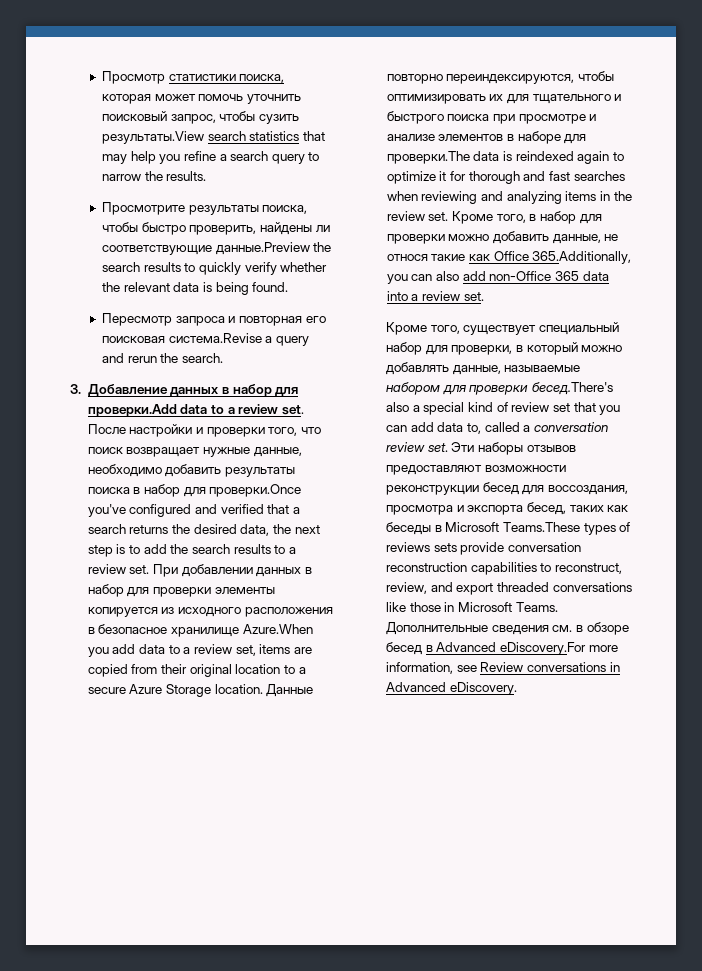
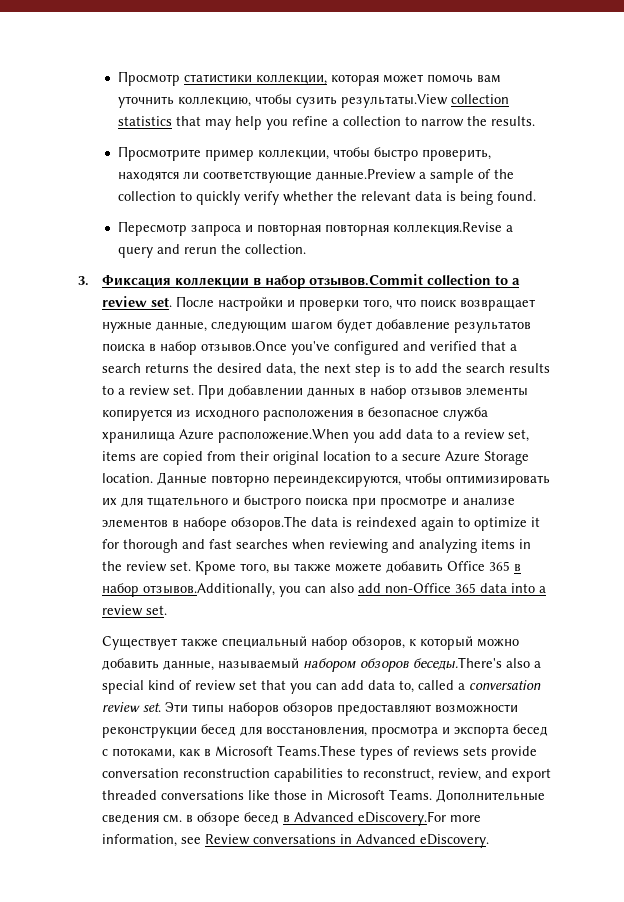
- Просмотр статистики поиска, которая может помочь уточнить поисковый запрос, чтобы сузить результаты.View search statistics that may help you refine a search query to narrow the results.
+ Просмотр статистики коллекции, которая может помочь вам уточнить коллекцию, чтобы сузить результаты.View collection statistics that may help you refine a collection to narrow the results.
- Просмотрите результаты поиска, чтобы быстро проверить, найдены ли соответствующие данные.Preview the search results to quickly verify whether the relevant data is being found.
+ Просмотрите пример коллекции, чтобы быстро проверить, находятся ли соответствующие данные.Preview a sample of the collection to quickly verify whether the relevant data is being found.
- Пересмотр запроса и повторная его поисковая система.Revise a query and rerun the search.
+ Пересмотр запроса и повторная повторная коллекция.Revise a query and rerun the collection.
- 3. Добавление данных в набор для проверки.Add data to a review set.
+ 3. Фиксация коллекции в набор отзывов.Commit collection to a review set.
- После настройки и проверки того, что поиск возвращает нужные данные, необходимо добавить результаты поиска в набор для проверки.Once you've configured and verified that a search returns the desired data, the next step is to add the search results to a review set.
+ После настройки и проверки того, что поиск возвращает нужные данные, следующим шагом будет добавление результатов поиска в набор отзывов.Once you've configured and verified that a search returns the desired data, the next step is to add the search results to a review set.
- При добавлении данных в набор для проверки элементы копируется из исходного расположения в безопасное хранилище Azure.When you add data to a review set, items are copied from their original location to a secure Azure Storage location.
+ При добавлении данных в набор отзывов элементы копируется из исходного расположения в безопасное служба хранилища Azure расположение.When you add data to a review set, items are copied from their original location to a secure Azure Storage location.
- Данные повторно переиндексируются, чтобы оптимизировать их для тщательного и быстрого поиска при просмотре и анализе элементов в наборе для проверки.The data is reindexed again to optimize it for thorough and fast searches when reviewing and analyzing items in the review set.
+ Данные повторно переиндексируются, чтобы оптимизировать их для тщательного и быстрого поиска при просмотре и анализе элементов в наборе обзоров.The data is reindexed again to optimize it for thorough and fast searches when reviewing and analyzing items in the review set.
- Кроме того, в набор для проверки можно добавить данные, не относя такие как Office 365.Additionally, you can also add non-Office 365 data into a review set.
+ Кроме того, вы также можете добавить Office 365 в набор отзывов.Additionally, you can also add non-Office 365 data into a review set.
- Кроме того, существует специальный набор для проверки, в который можно добавлять данные, называемые набором для проверки бесед.There's also a special kind of review set that you can add data to, called a conversation review set.
+ Существует также специальный набор обзоров, к который можно добавить данные, называемый набором обзоров беседы.There's also a special kind of review set that you can add data to, called a conversation review set.
- Эти наборы отзывов предоставляют возможности реконструкции бесед для воссоздания, просмотра и экспорта бесед, таких как беседы в Microsoft Teams.These types of reviews sets provide conversation reconstruction capabilities to reconstruct, review, and export threaded conversations like those in Microsoft Teams.
+ Эти типы наборов обзоров предоставляют возможности реконструкции бесед для восстановления, просмотра и экспорта бесед с потоками, как в Microsoft Teams.These types of reviews sets provide conversation reconstruction capabilities to reconstruct, review, and export threaded conversations like those in Microsoft Teams.

